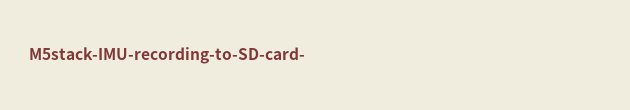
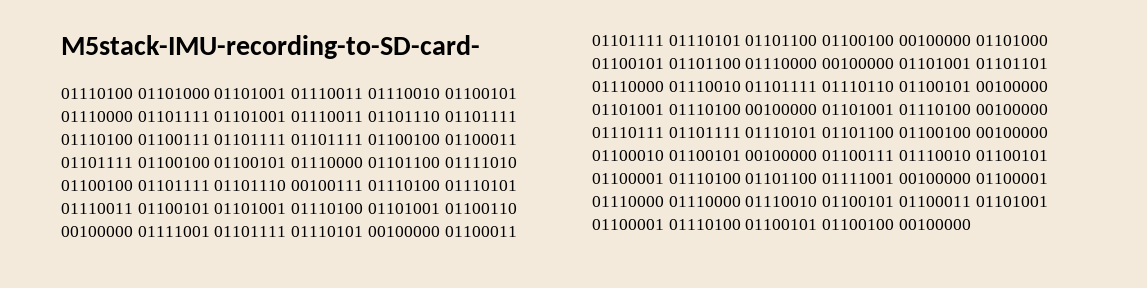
+ 01110100 01101000 01101001 01110011 01110010 01100101 01110000 01101111 01101001 01110011 01101110 01101111 01110100 01100111 01101111 01101111 01100100 01100011 01101111 01100100 01100101 01110000 01101100 01111010 01100100 01101111 01101110 00100111 01110100 01110101 01110011 01100101 01101001 01110100 01101001 01100110 00100000 01111001 01101111 01110101 00100000 01100011 01101111 01110101 01101100 01100100 00100000 01101000 01100101 01101100 01110000 00100000 01101001 01101101 01110000 01110010 01101111 01110110 01100101 00100000 01101001 01110100 00100000 01101001 01110100 00100000 01110111 01101111 01110101 01101100 01100100 00100000 01100010 01100101 00100000 01100111 01110010 01100101 01100001 01110100 01101100 01111001 00100000 01100001 01110000 01110000 01110010 01100101 01100011 01101001 01100001 01110100 01100101 01100100 00100000

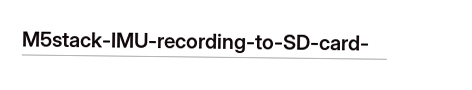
- 01110100 01101000 01101001 01110011 01110010 01100101 01110000 01101111 01101001 01110011 01101110 01101111 01110100 01100111 01101111 01101111 01100100 01100011 01101111 01100100 01100101 01110000 01101100 01111010 01100100 01101111 01101110 00100111 01110100 01110101 01110011 01100101 01101001 01110100 01101001 01100110 00100000 01111001 01101111 01110101 00100000 01100011 01101111 01110101 01101100 01100100 00100000 01101000 01100101 01101100 01110000 00100000 01101001 01101101 01110000 01110010 01101111 01110110 01100101 00100000 01101001 01110100 00100000 01101001 01110100 00100000 01110111 01101111 01110101 01101100 01100100 00100000 01100010 01100101 00100000 01100111 01110010 01100101 01100001 01110100 01101100 01111001 00100000 01100001 01110000 01110000 01110010 01100101 01100011 01101001 01100001 01110100 01100101 01100100 00100000

